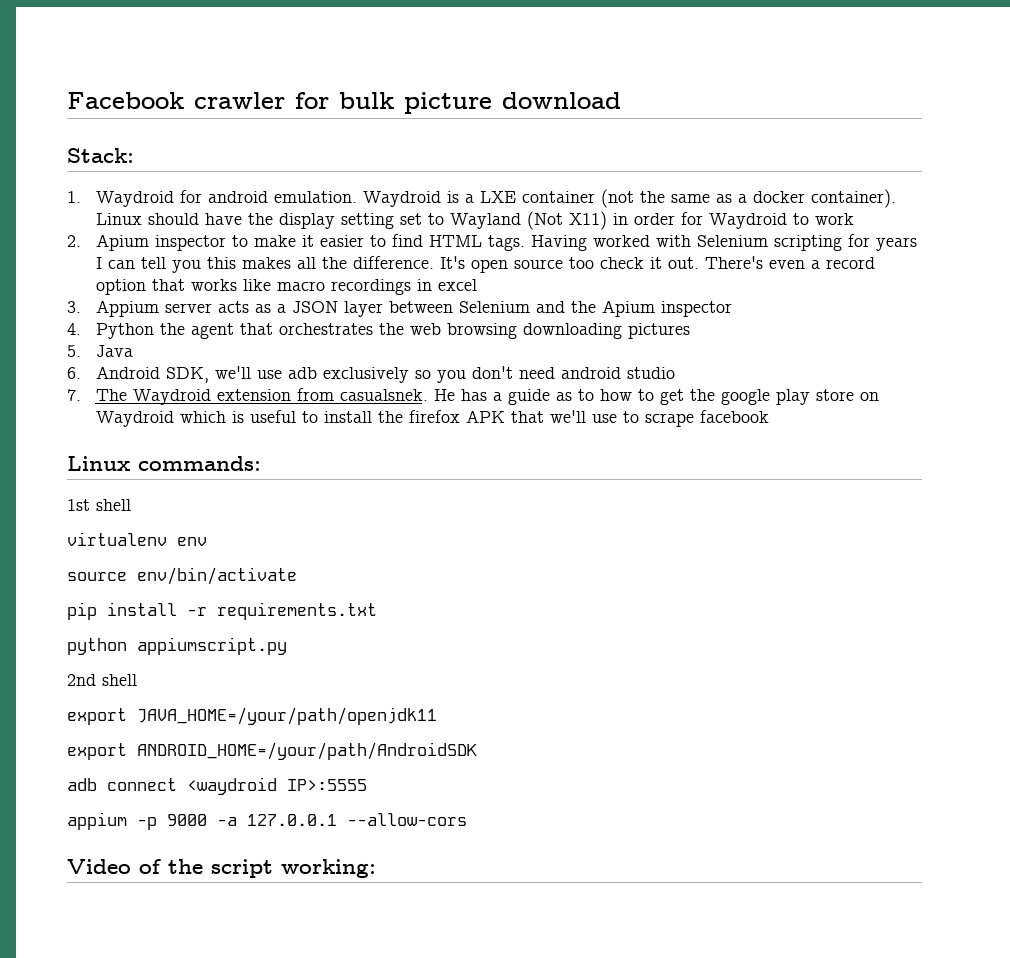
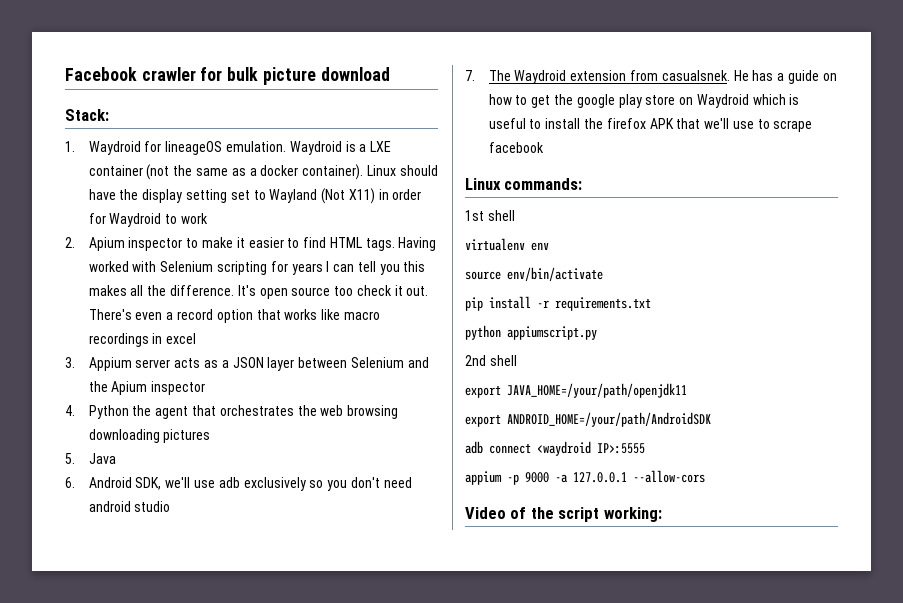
- 1. Waydroid for android emulation.
+ 1. Waydroid for lineageOS emulation.
- He has a guide as to how to get the google play store on Waydroid which is useful to install the firefox APK that we'll use to scrape facebook
+ He has a guide on how to get the google play store on Waydroid which is useful to install the firefox APK that we'll use to scrape facebook

